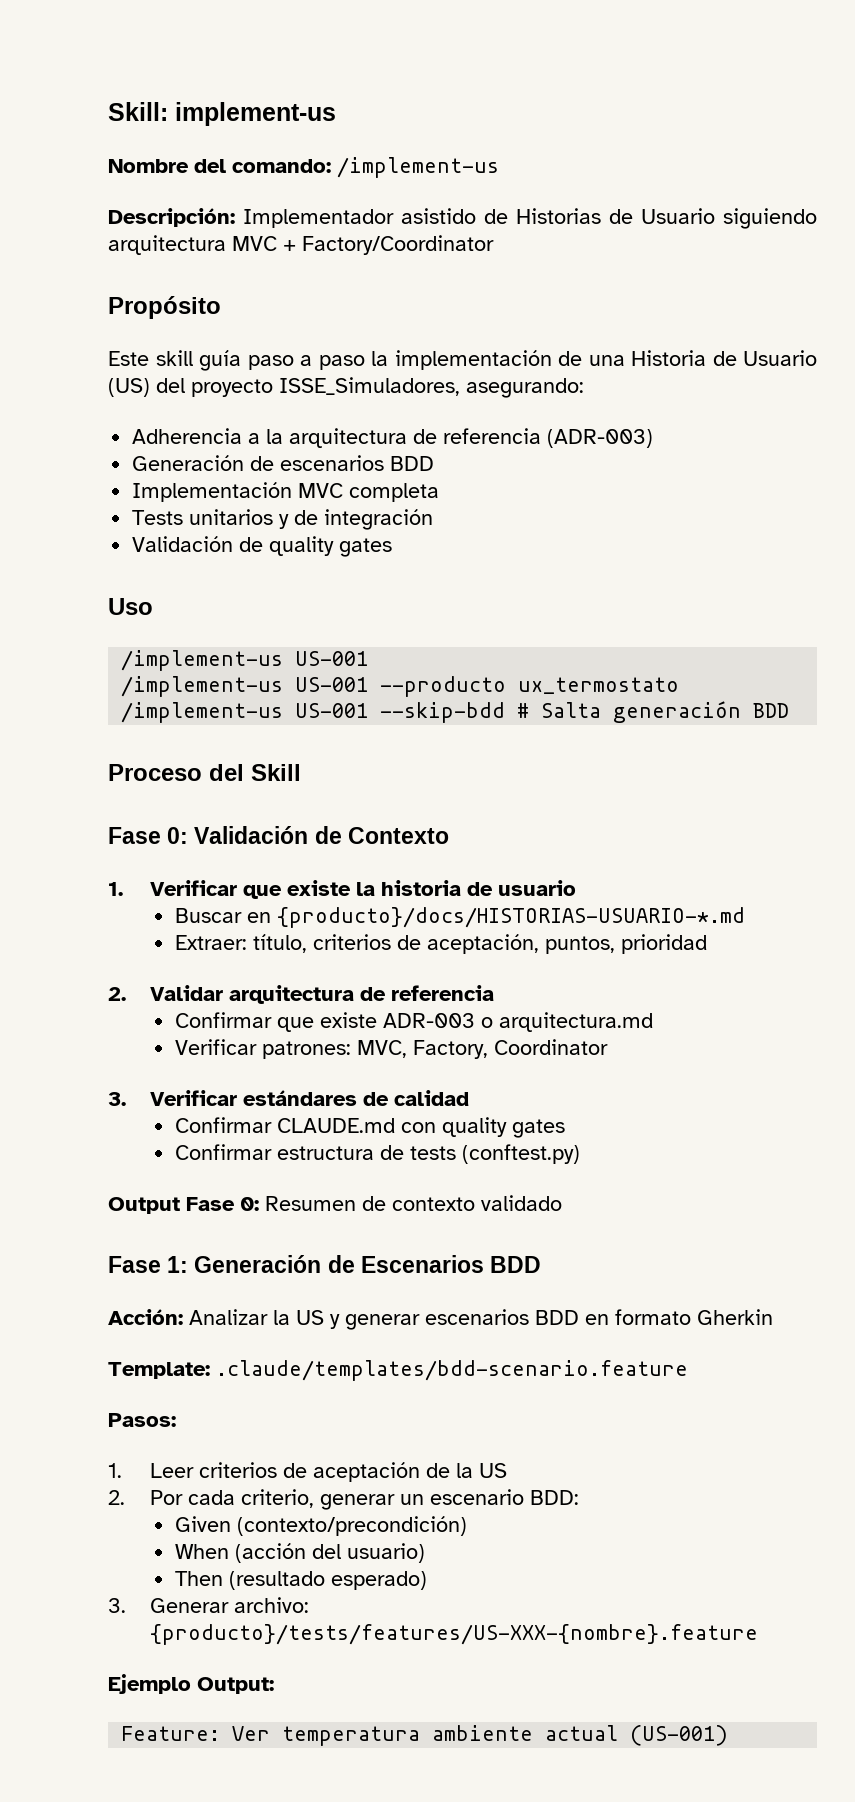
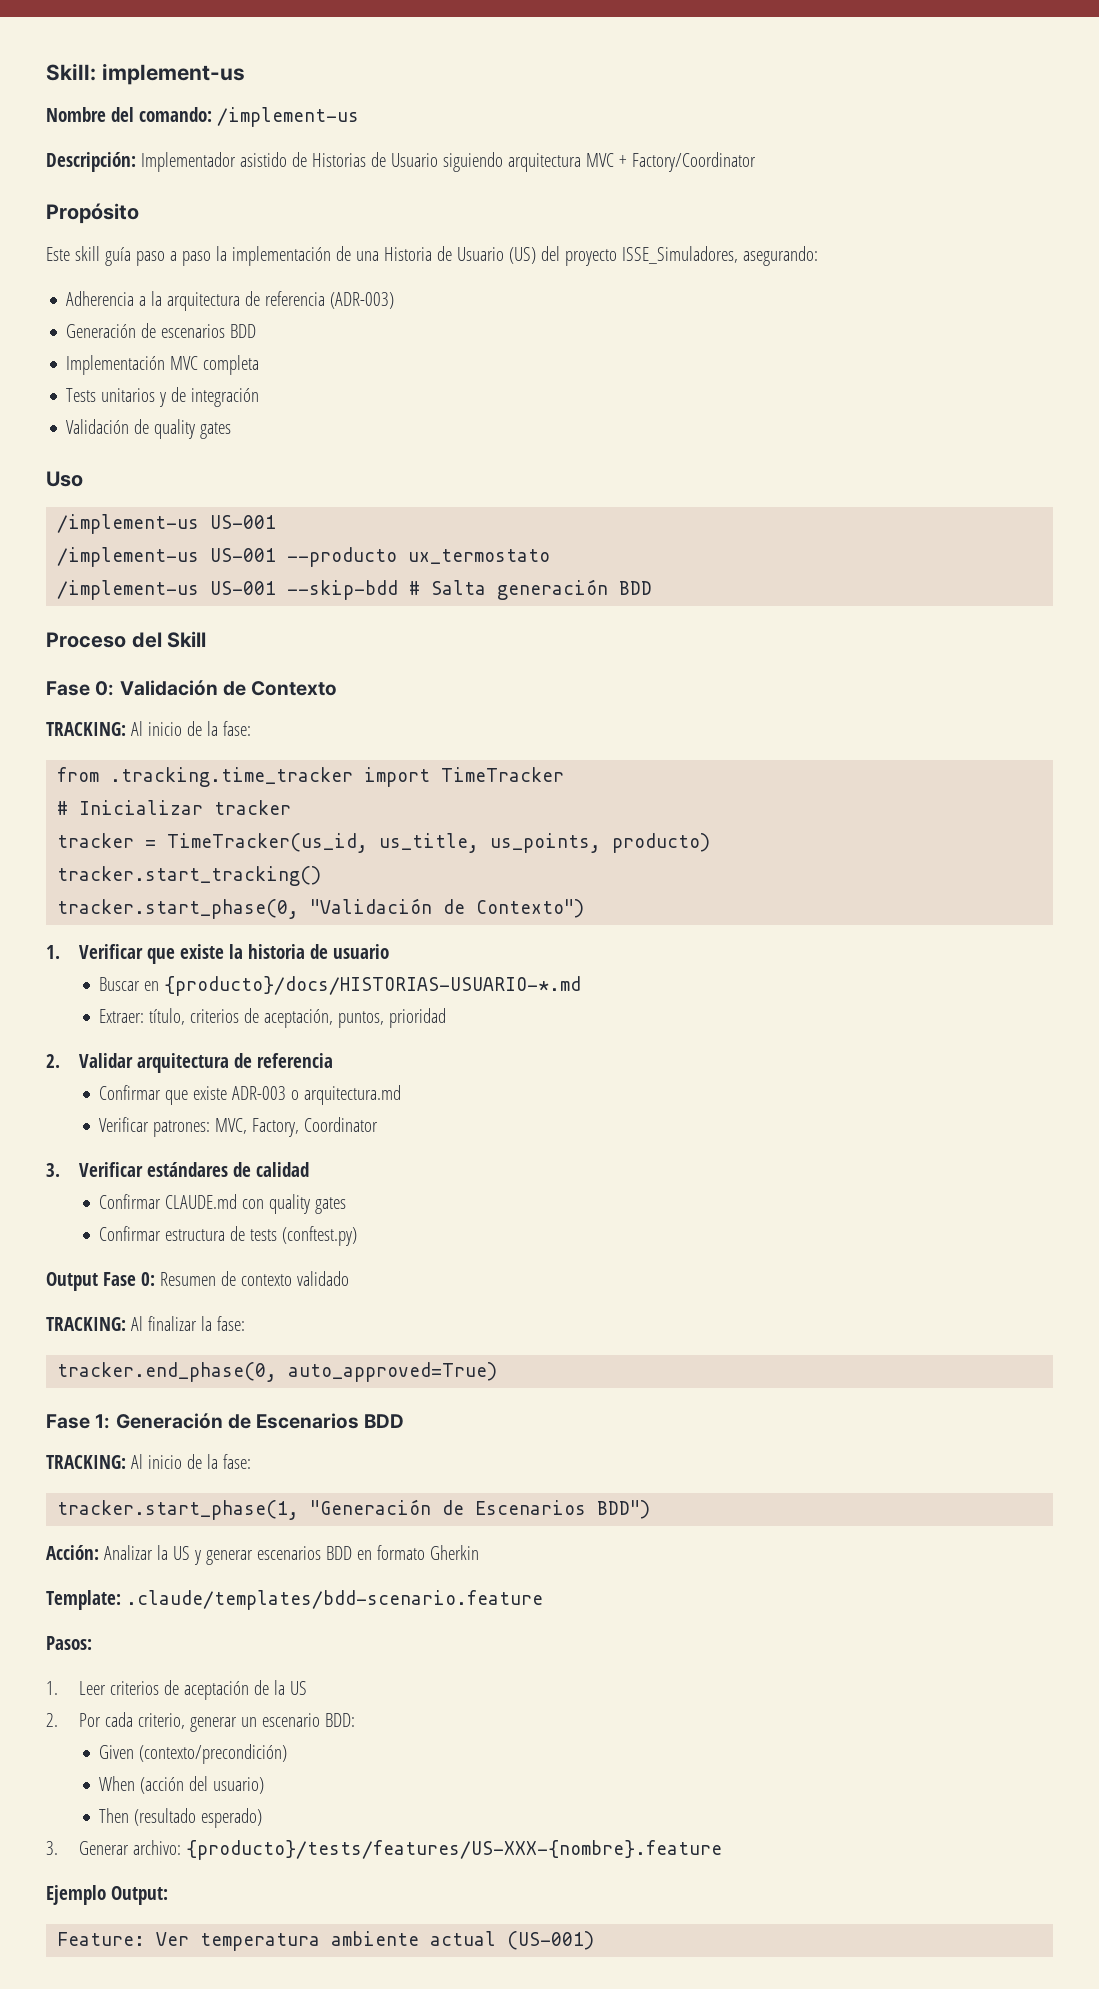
  Fase 0: Validación de Contexto
+ TRACKING: Al inicio de la fase:
+ from .tracking.time_tracker import TimeTracker
+ # Inicializar tracker
+ tracker = TimeTracker(us_id, us_title, us_points, producto)
+ tracker.start_tracking()
+ tracker.start_phase(0, "Validación de Contexto")
+ TRACKING: Al finalizar la fase:
+ tracker.end_phase(0, auto_approved=True)
  Fase 1: Generación de Escenarios BDD
+ TRACKING: Al inicio de la fase:
+ tracker.start_phase(1, "Generación de Escenarios BDD")

